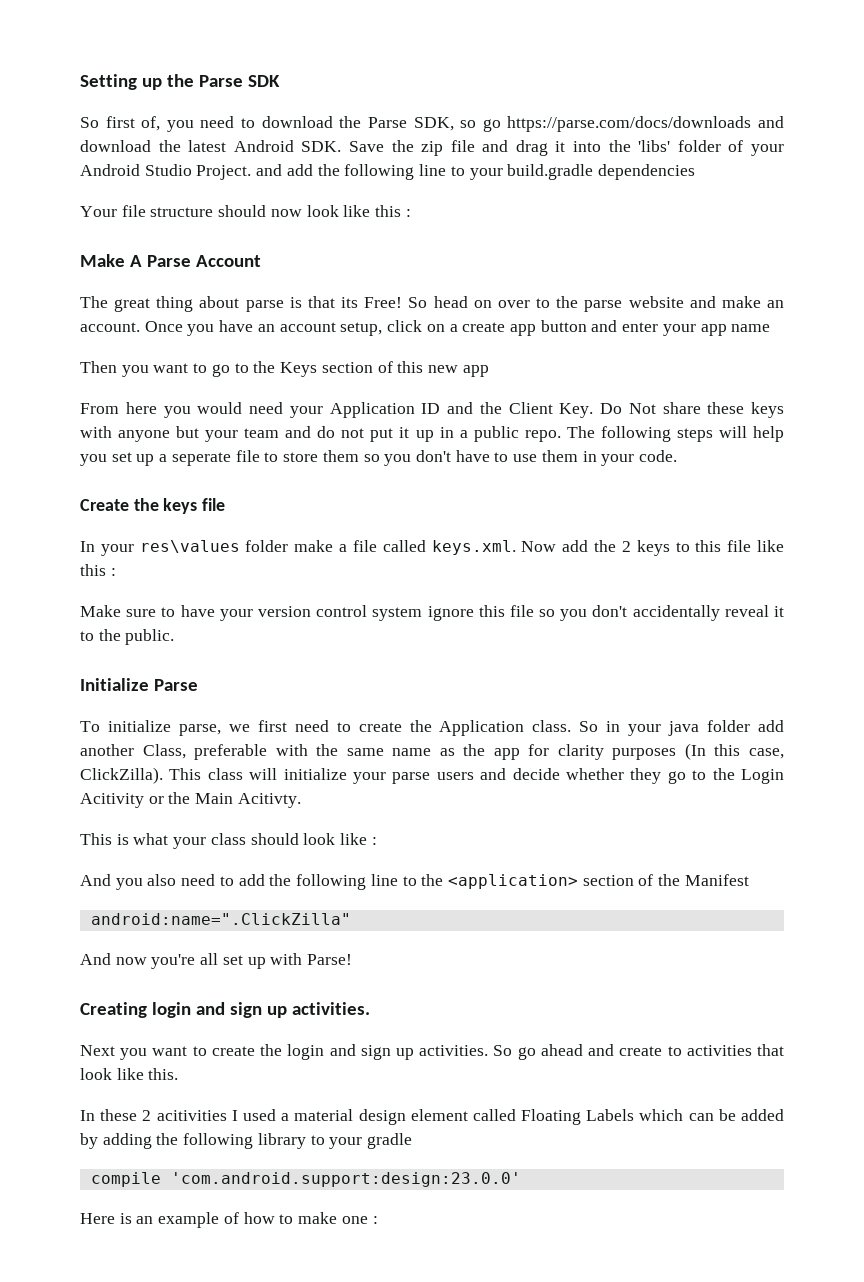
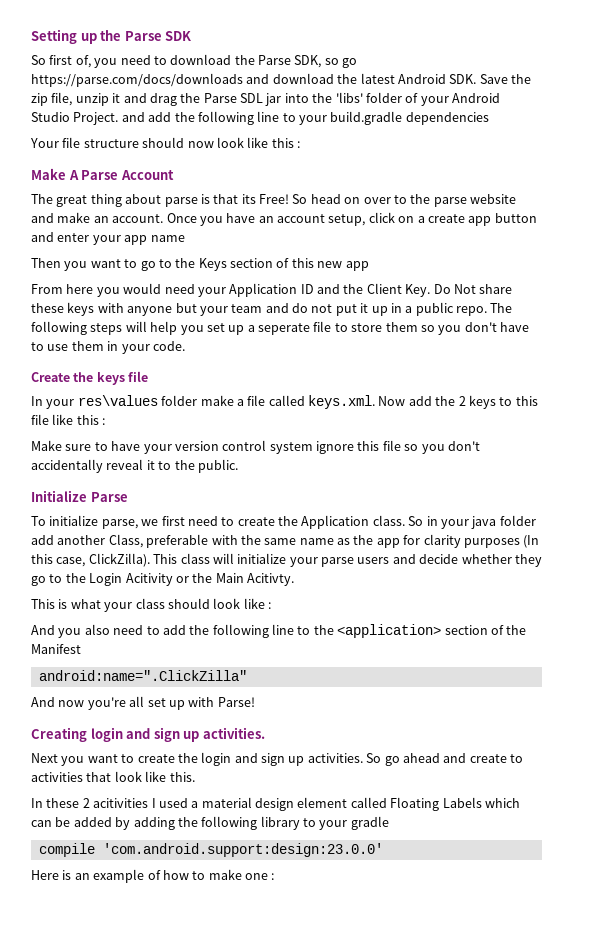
- So first of, you need to download the Parse SDK, so go https://parse.com/docs/downloads and download the latest Android SDK. Save the zip file and drag it into the 'libs' folder of your Android Studio Project. and add the following line to your build.gradle dependencies
+ So first of, you need to download the Parse SDK, so go https://parse.com/docs/downloads and download the latest Android SDK. Save the zip file, unzip it and drag the Parse SDL jar into the 'libs' folder of your Android Studio Project. and add the following line to your build.gradle dependencies

